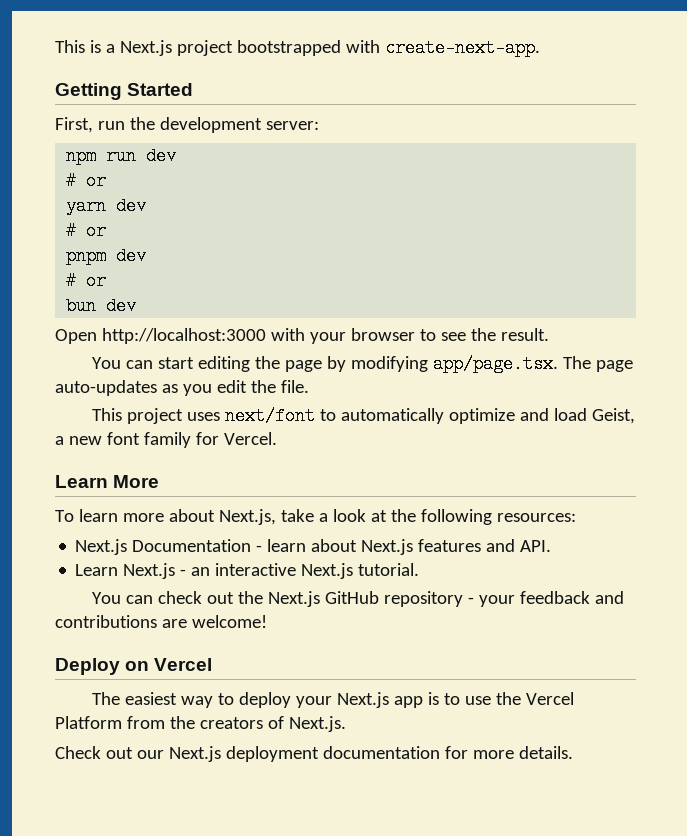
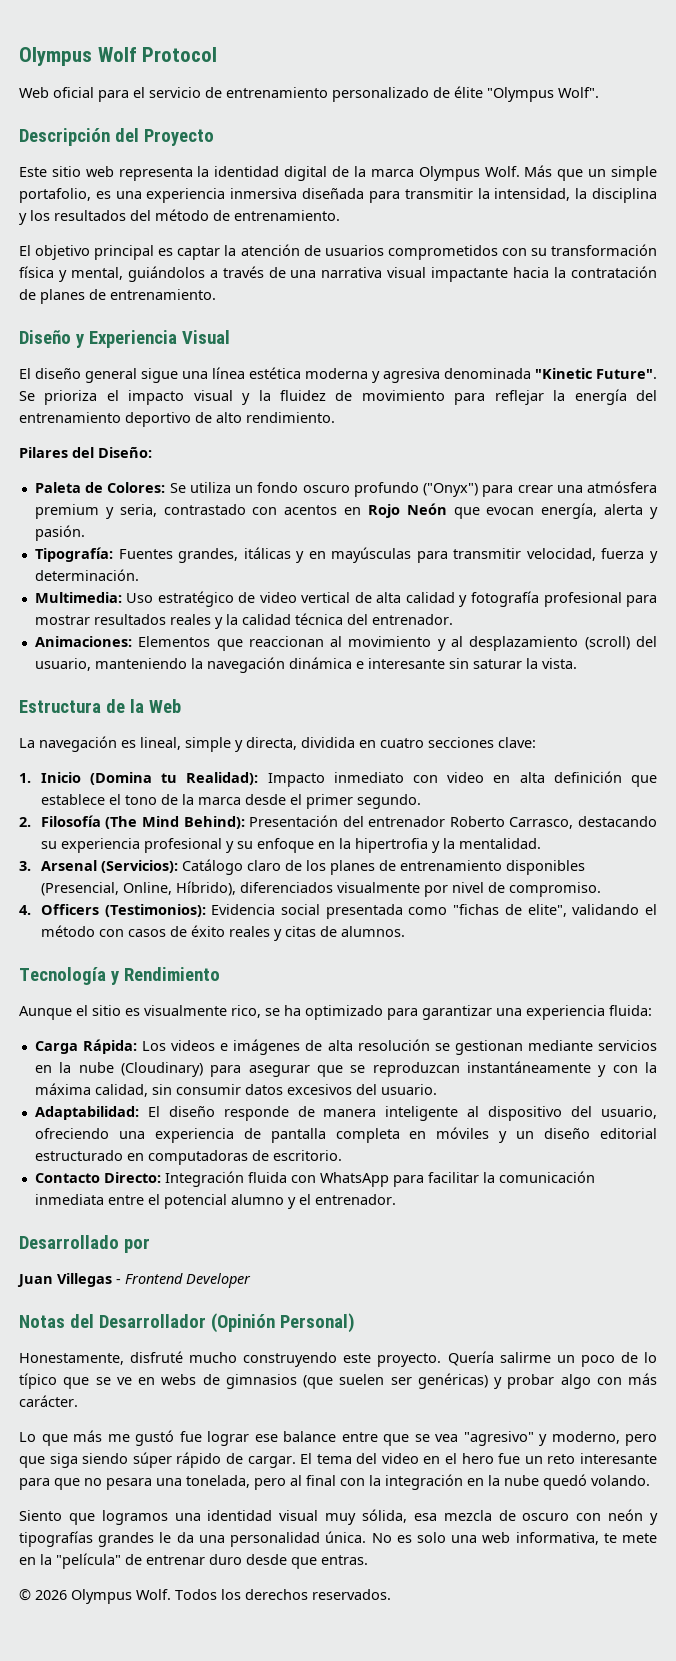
- This is a Next.js project bootstrapped with create-next-app.
- Getting Started
- First, run the development server:
- npm run dev
- # or
- yarn dev
- # or
- pnpm dev
- # or
- bun dev
- Open http://localhost:3000 with your browser to see the result.
- You can start editing the page by modifying app/page.tsx. The page auto-updates as you edit the file.
- This project uses next/font to automatically optimize and load Geist, a new font family for Vercel.
- Learn More
- To learn more about Next.js, take a look at the following resources:
- Next.js Documentation - learn about Next.js features and API.
- Learn Next.js - an interactive Next.js tutorial.
- You can check out the Next.js GitHub repository - your feedback and contributions are welcome!
- Deploy on Vercel
- The easiest way to deploy your Next.js app is to use the Vercel Platform from the creators of Next.js.
- Check out our Next.js deployment documentation for more details.
+ Olympus Wolf Protocol
+ Web oficial para el servicio de entrenamiento personalizado de élite "Olympus Wolf".
+ Descripción del Proyecto
+ Este sitio web representa la identidad digital de la marca Olympus Wolf. Más que un simple portafolio, es una experiencia inmersiva diseñada para transmitir la intensidad, la disciplina y los resultados del método de entrenamiento.
+ El objetivo principal es captar la atención de usuarios comprometidos con su transformación física y mental, guiándolos a través de una narrativa visual impactante hacia la contratación de planes de entrenamiento.
+ Diseño y Experiencia Visual
+ El diseño general sigue una línea estética moderna y agresiva denominada "Kinetic Future". Se prioriza el impacto visual y la fluidez de movimiento para reflejar la energía del entrenamiento deportivo de alto rendimiento.
+ Pilares del Diseño:
+ Paleta de Colores: Se utiliza un fondo oscuro profundo ("Onyx") para crear una atmósfera premium y seria, contrastado con acentos en Rojo Neón que evocan energía, alerta y pasión.
+ Tipografía: Fuentes grandes, itálicas y en mayúsculas para transmitir velocidad, fuerza y determinación.
+ Multimedia: Uso estratégico de video vertical de alta calidad y fotografía profesional para mostrar resultados reales y la calidad técnica del entrenador.
+ Animaciones: Elementos que reaccionan al movimiento y al desplazamiento (scroll) del usuario, manteniendo la navegación dinámica e interesante sin saturar la vista.
+ Estructura de la Web
+ La navegación es lineal, simple y directa, dividida en cuatro secciones clave:
+ 1. Inicio (Domina tu Realidad): Impacto inmediato con video en alta definición que establece el tono de la marca desde el primer segundo.
+ 2. Filosofía (The Mind Behind): Presentación del entrenador Roberto Carrasco, destacando su experiencia profesional y su enfoque en la hipertrofia y la mentalidad.
+ 3. Arsenal (Servicios): Catálogo claro de los planes de entrenamiento disponibles (Presencial, Online, Híbrido), diferenciados visualmente por nivel de compromiso.
+ 4. Officers (Testimonios): Evidencia social presentada como "fichas de elite", validando el método con casos de éxito reales y citas de alumnos.
+ Tecnología y Rendimiento
+ Aunque el sitio es visualmente rico, se ha optimizado para garantizar una experiencia fluida:
+ Carga Rápida: Los videos e imágenes de alta resolución se gestionan mediante servicios en la nube (Cloudinary) para asegurar que se reproduzcan instantáneamente y con la máxima calidad, sin consumir datos excesivos del usuario.
+ Adaptabilidad: El diseño responde de manera inteligente al dispositivo del usuario, ofreciendo una experiencia de pantalla completa en móviles y un diseño editorial estructurado en computadoras de escritorio.
+ Contacto Directo: Integración fluida con WhatsApp para facilitar la comunicación inmediata entre el potencial alumno y el entrenador.
+ Desarrollado por
+ Juan Villegas - Frontend Developer
+ Notas del Desarrollador (Opinión Personal)
+ Honestamente, disfruté mucho construyendo este proyecto. Quería salirme un poco de lo típico que se ve en webs de gimnasios (que suelen ser genéricas) y probar algo con más carácter.
+ Lo que más me gustó fue lograr ese balance entre que se vea "agresivo" y moderno, pero que siga siendo súper rápido de cargar. El tema del video en el hero fue un reto interesante para que no pesara una tonelada, pero al final con la integración en la nube quedó volando.
+ Siento que logramos una identidad visual muy sólida, esa mezcla de oscuro con neón y tipografías grandes le da una personalidad única. No es solo una web informativa, te mete en la "película" de entrenar duro desde que entras.
+ © 2026 Olympus Wolf. Todos los derechos reservados.

